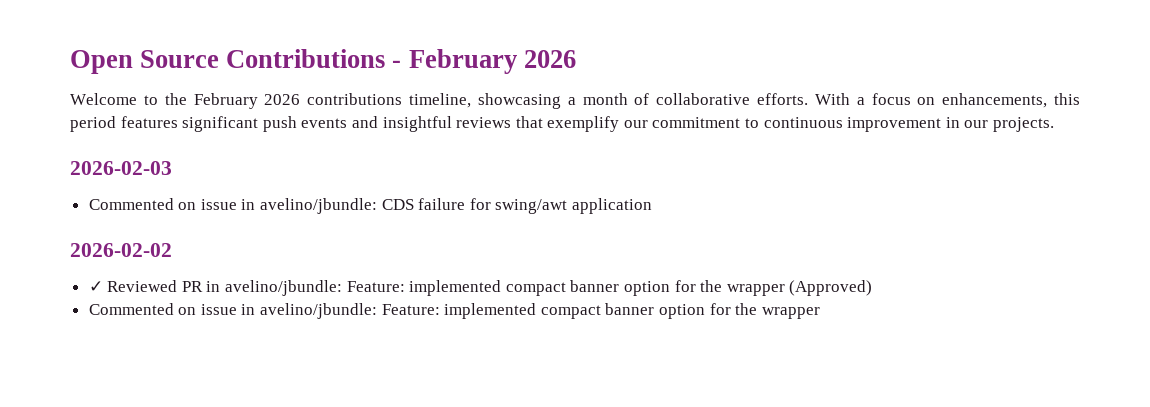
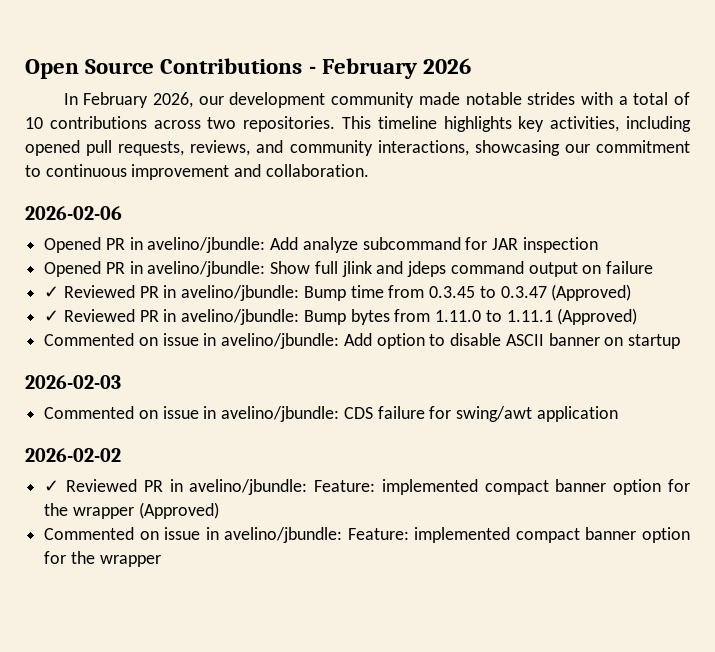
- Welcome to the February 2026 contributions timeline, showcasing a month of collaborative efforts. With a focus on enhancements, this period features significant push events and insightful reviews that exemplify our commitment to continuous improvement in our projects.
+ In February 2026, our development community made notable strides with a total of 10 contributions across two repositories. This timeline highlights key activities, including opened pull requests, reviews, and community interactions, showcasing our commitment to continuous improvement and collaboration.
+ 2026-02-06
+ Opened PR in avelino/jbundle: Add analyze subcommand for JAR inspection
+ Opened PR in avelino/jbundle: Show full jlink and jdeps command output on failure
+ ✓ Reviewed PR in avelino/jbundle: Bump time from 0.3.45 to 0.3.47 (Approved)
+ ✓ Reviewed PR in avelino/jbundle: Bump bytes from 1.11.0 to 1.11.1 (Approved)
+ Commented on issue in avelino/jbundle: Add option to disable ASCII banner on startup

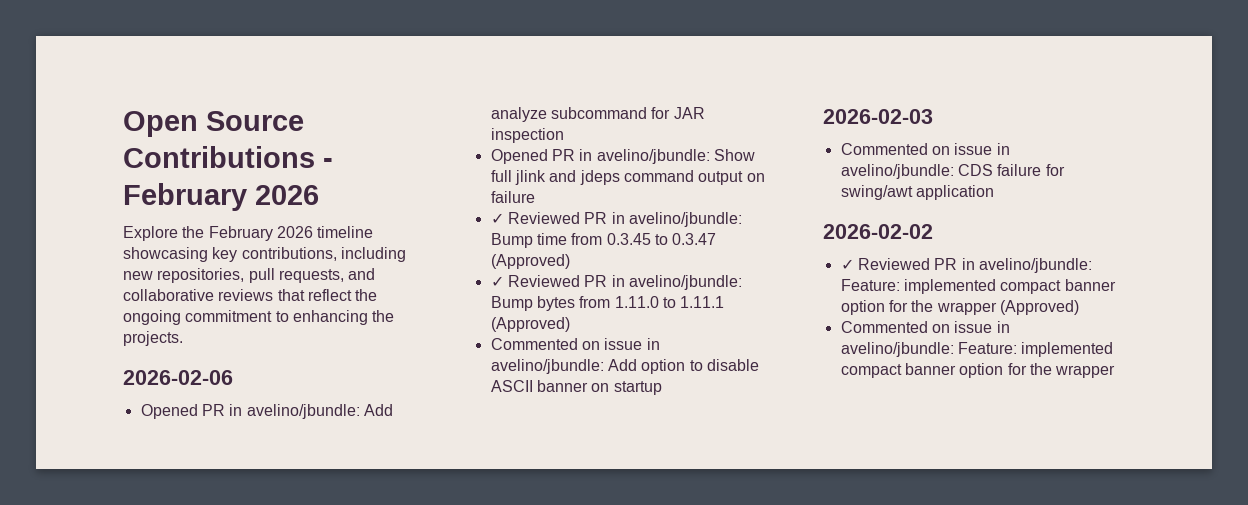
- In February 2026, our development community made notable strides with a total of 10 contributions across two repositories. This timeline highlights key activities, including opened pull requests, reviews, and community interactions, showcasing our commitment to continuous improvement and collaboration.
+ Explore the February 2026 timeline showcasing key contributions, including new repositories, pull requests, and collaborative reviews that reflect the ongoing commitment to enhancing the projects.

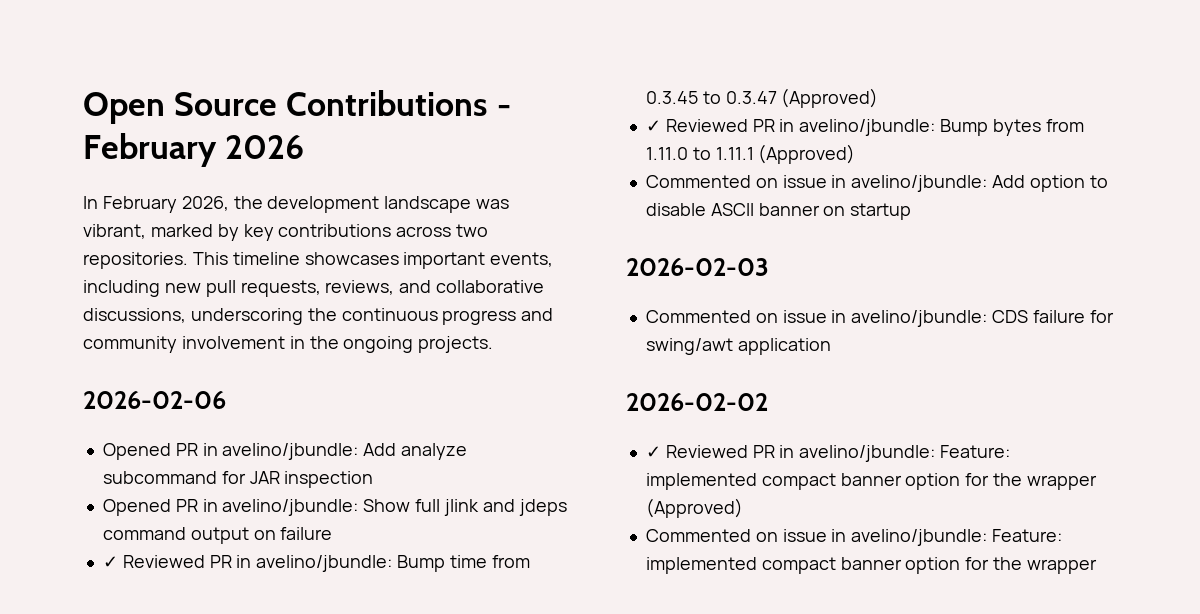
- Explore the February 2026 timeline showcasing key contributions, including new repositories, pull requests, and collaborative reviews that reflect the ongoing commitment to enhancing the projects.
+ In February 2026, the development landscape was vibrant, marked by key contributions across two repositories. This timeline showcases important events, including new pull requests, reviews, and collaborative discussions, underscoring the continuous progress and community involvement in the ongoing projects.

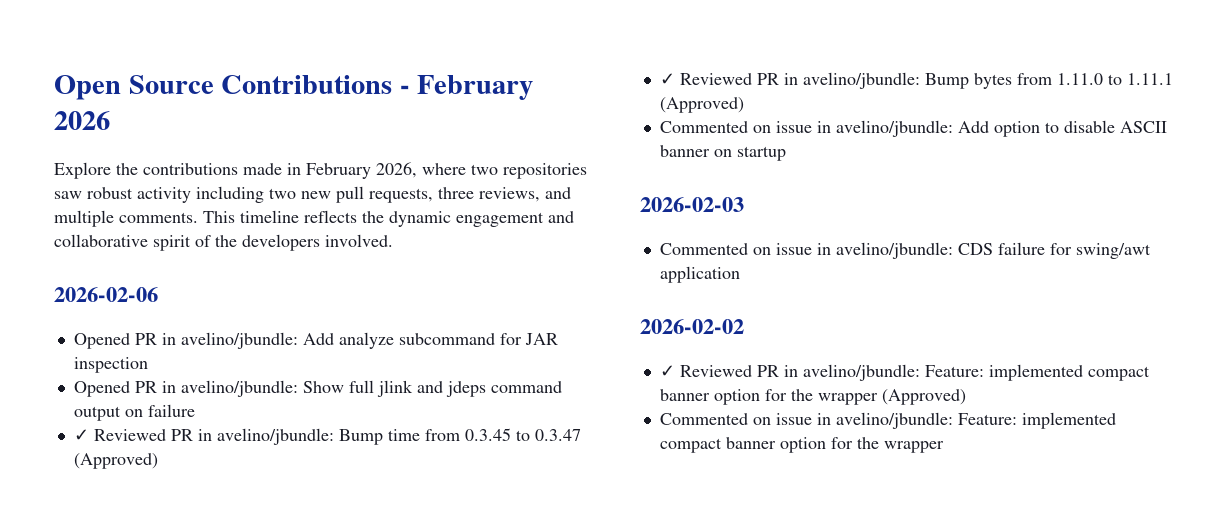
- In February 2026, the development landscape was vibrant, marked by key contributions across two repositories. This timeline showcases important events, including new pull requests, reviews, and collaborative discussions, underscoring the continuous progress and community involvement in the ongoing projects.
+ Explore the contributions made in February 2026, where two repositories saw robust activity including two new pull requests, three reviews, and multiple comments. This timeline reflects the dynamic engagement and collaborative spirit of the developers involved.

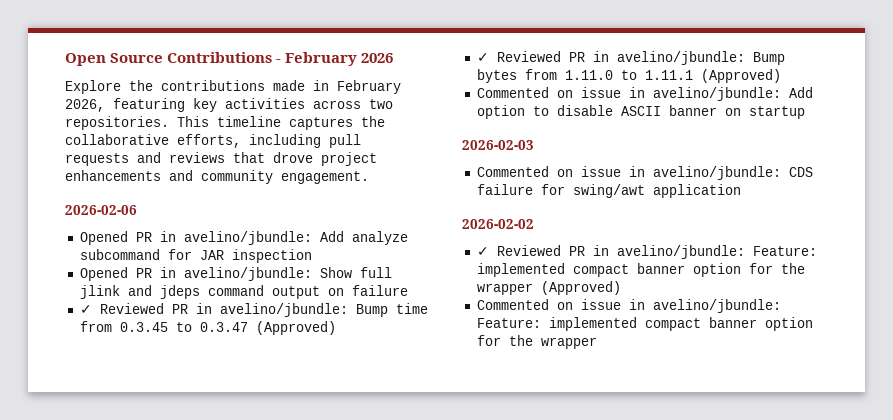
- Explore the contributions made in February 2026, where two repositories saw robust activity including two new pull requests, three reviews, and multiple comments. This timeline reflects the dynamic engagement and collaborative spirit of the developers involved.
+ Explore the contributions made in February 2026, featuring key activities across two repositories. This timeline captures the collaborative efforts, including pull requests and reviews that drove project enhancements and community engagement.

